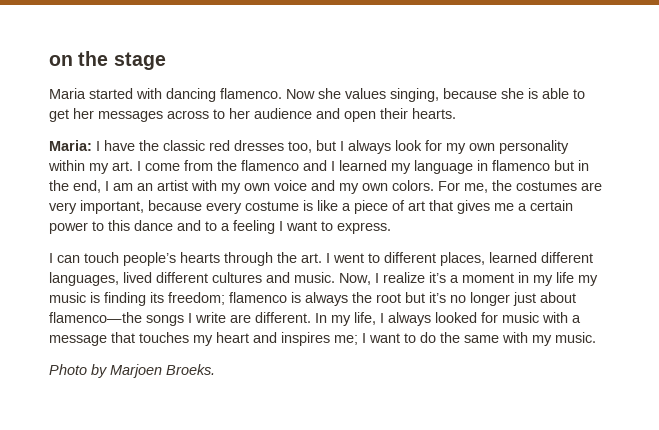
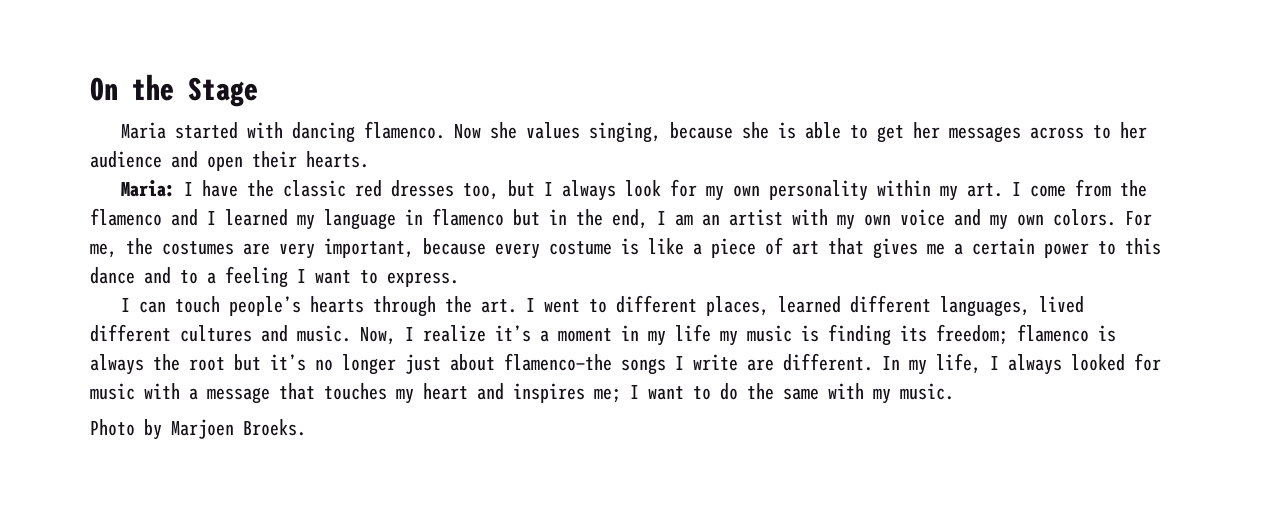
- on the stage
+ On the Stage

